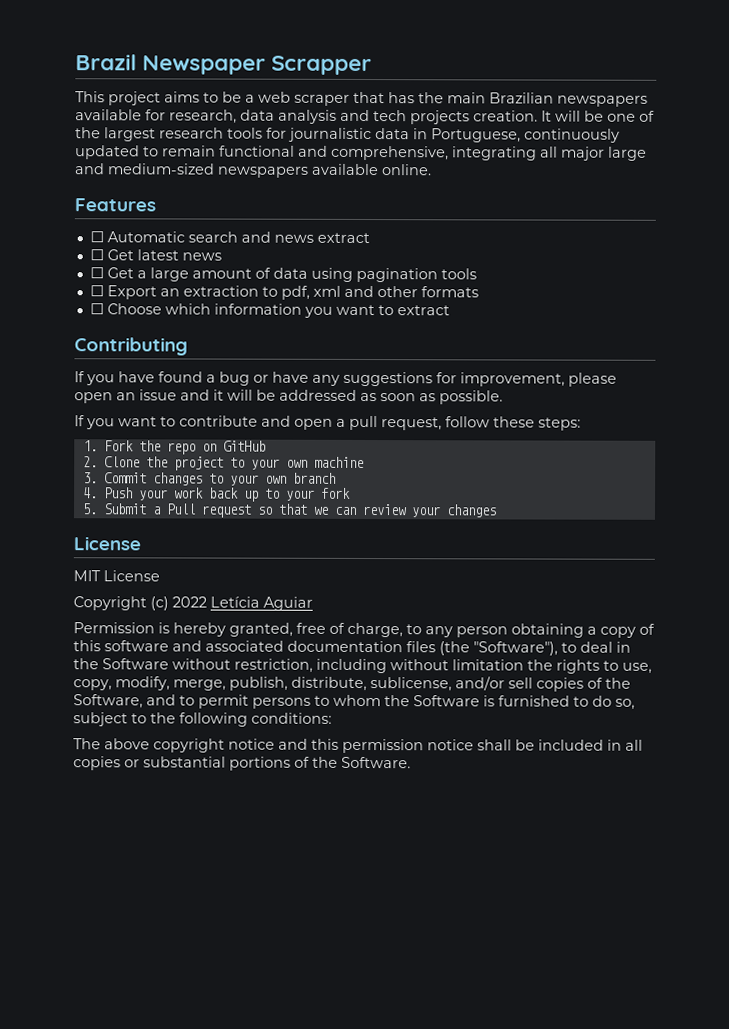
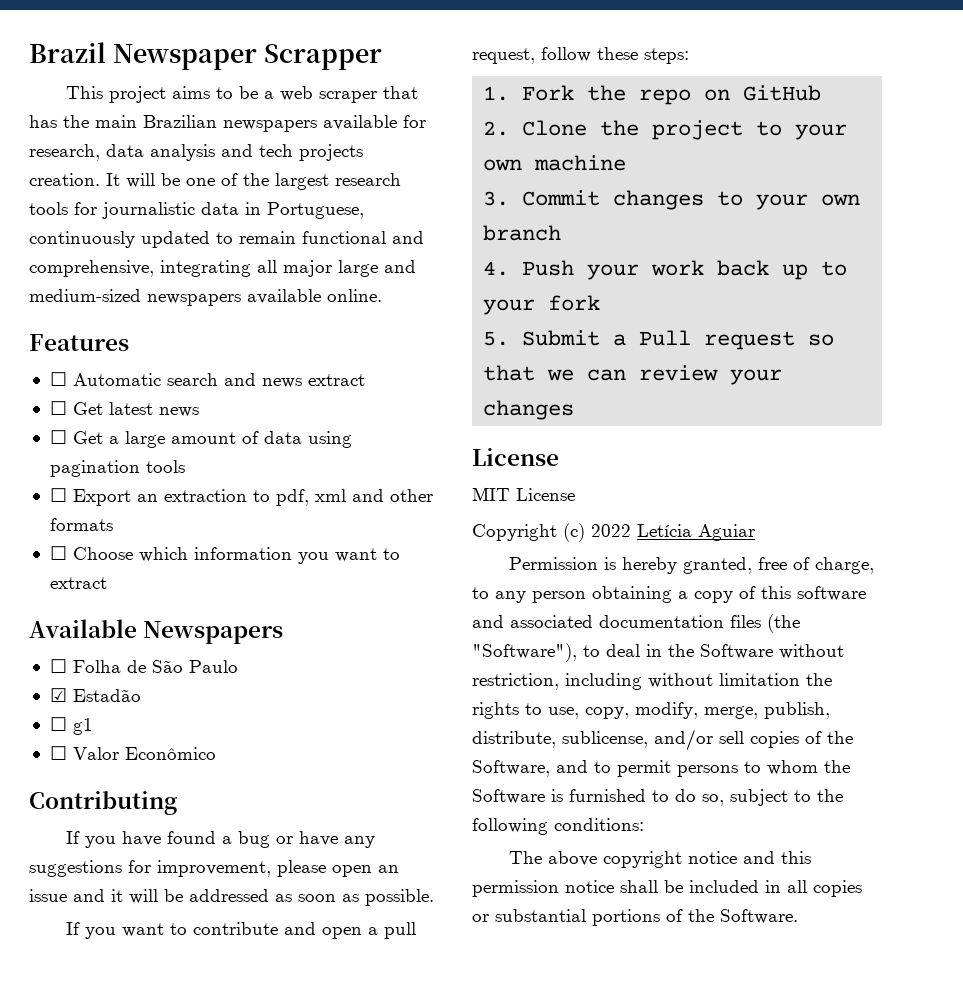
+ Available Newspapers
+ ☐ Folha de São Paulo
+ ☑ Estadão
+ ☐ g1
+ ☐ Valor Econômico

